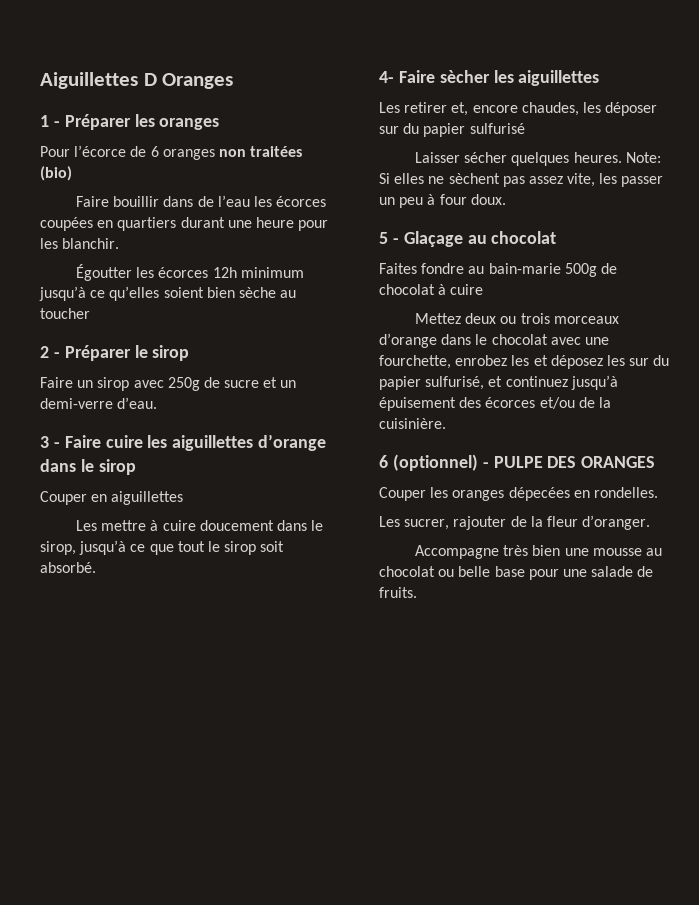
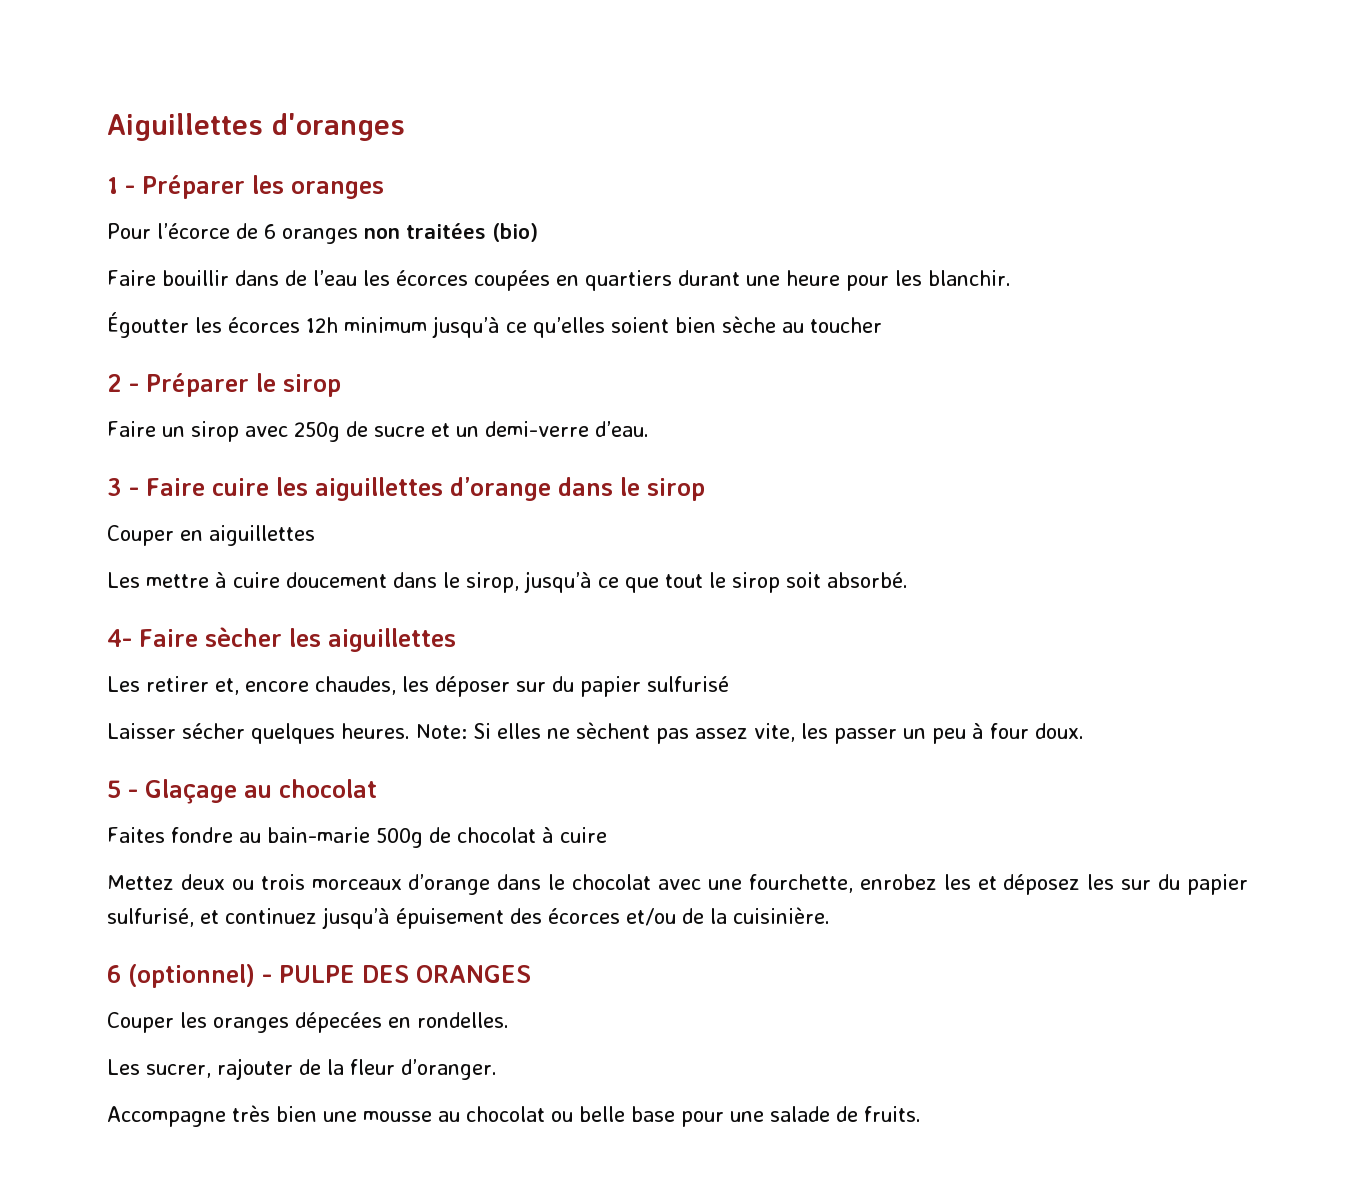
- Aiguillettes D Oranges
+ Aiguillettes d'oranges

